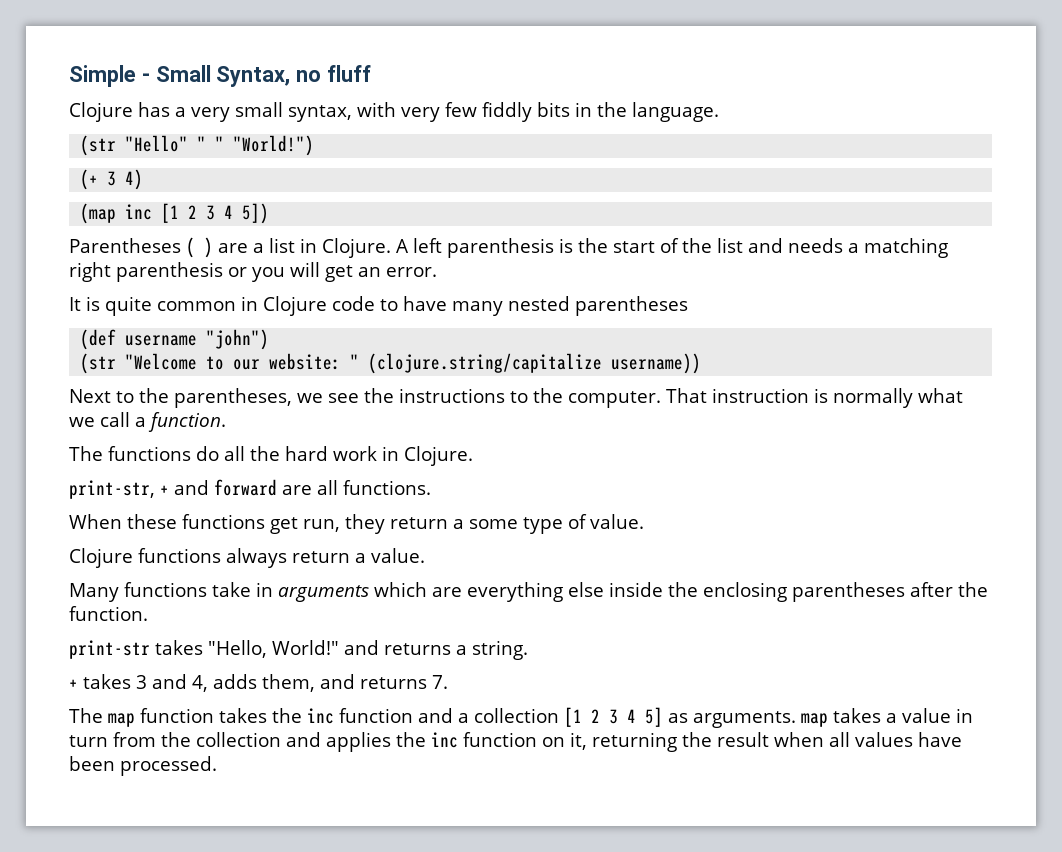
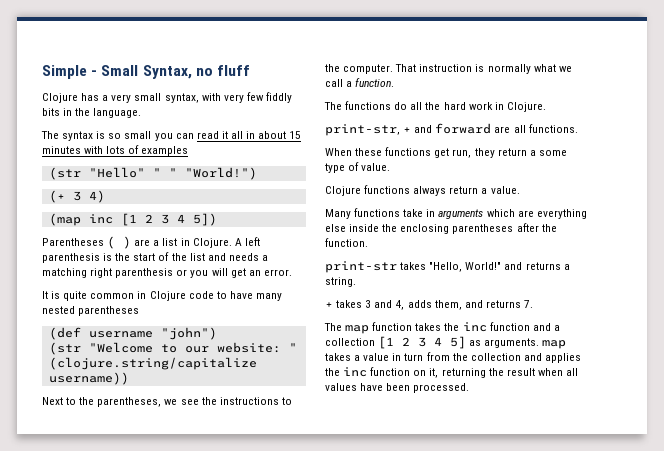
+ The syntax is so small you can read it all in about 15 minutes with lots of examples

